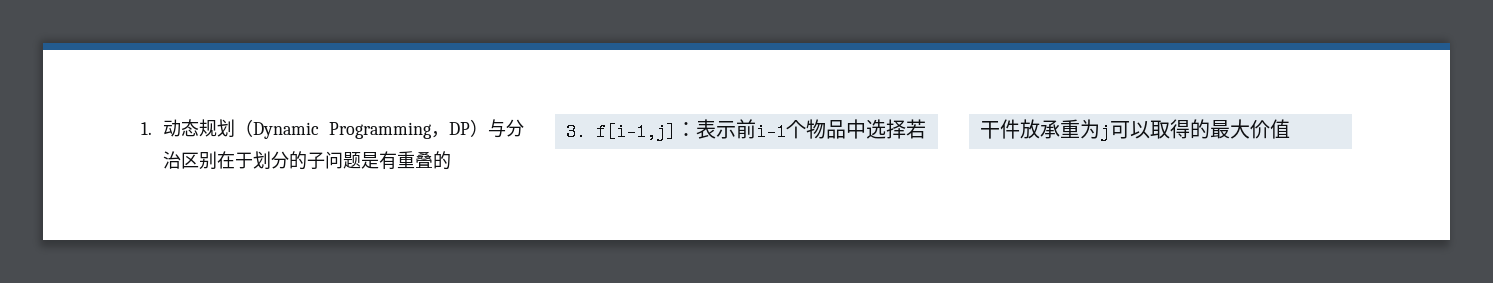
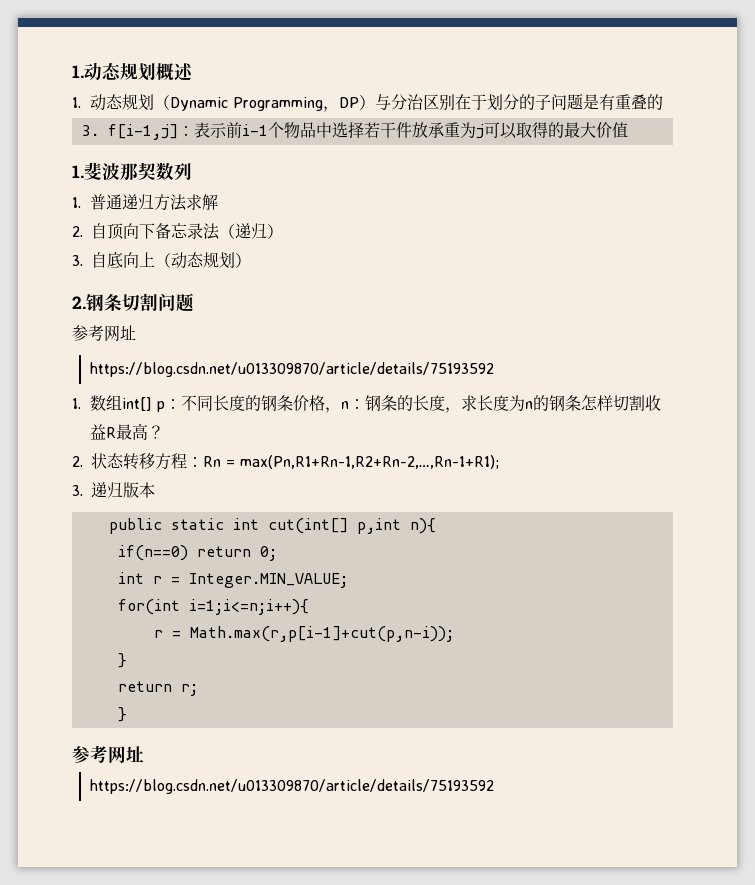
+ 1.动态规划概述
+ 1.斐波那契数列
+ 1.普通递归方法求解
+ 2.自顶向下备忘录法（递归）
+ 3.自底向上（动态规划）
+ 2.钢条切割问题
+ 参考网址
+ https://blog.csdn.net/u013309870/article/details/75193592
+ 1.数组int[] p：不同长度的钢条价格，n：钢条的长度，求长度为n的钢条怎样切割收益R最高？
+ 2.状态转移方程：Rn = max(Pn,R1+Rn-1,R2+Rn-2,…,Rn-1+R1);
+ 3.递归版本
+ public static int cut(int[] p,int n){
+ if(n==0) return 0;
+ int r = Integer.MIN_VALUE;
+ for(int i=1;i<=n;i++){
+ r = Math.max(r,p[i-1]+cut(p,n-i));
+ }
+ return r;
+ }
+ 参考网址
+ https://blog.csdn.net/u013309870/article/details/75193592

